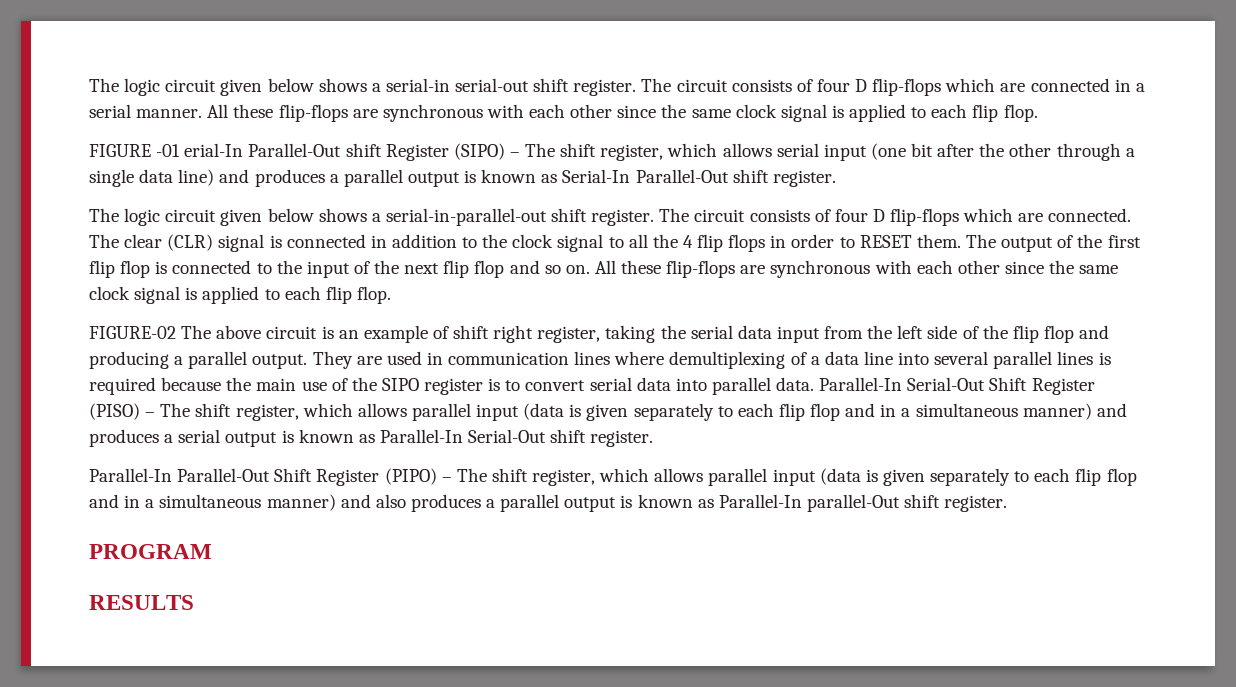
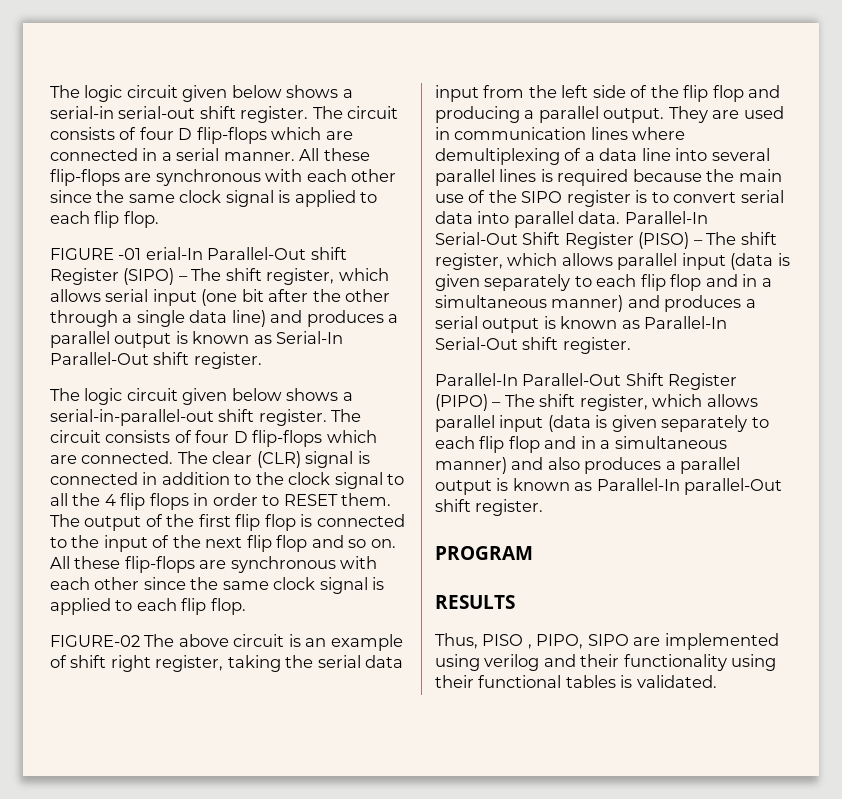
+ Thus, PISO , PIPO, SIPO are implemented using verilog and their functionality using their functional tables is validated.

